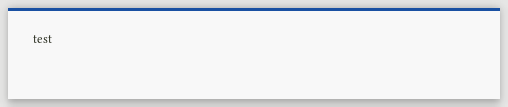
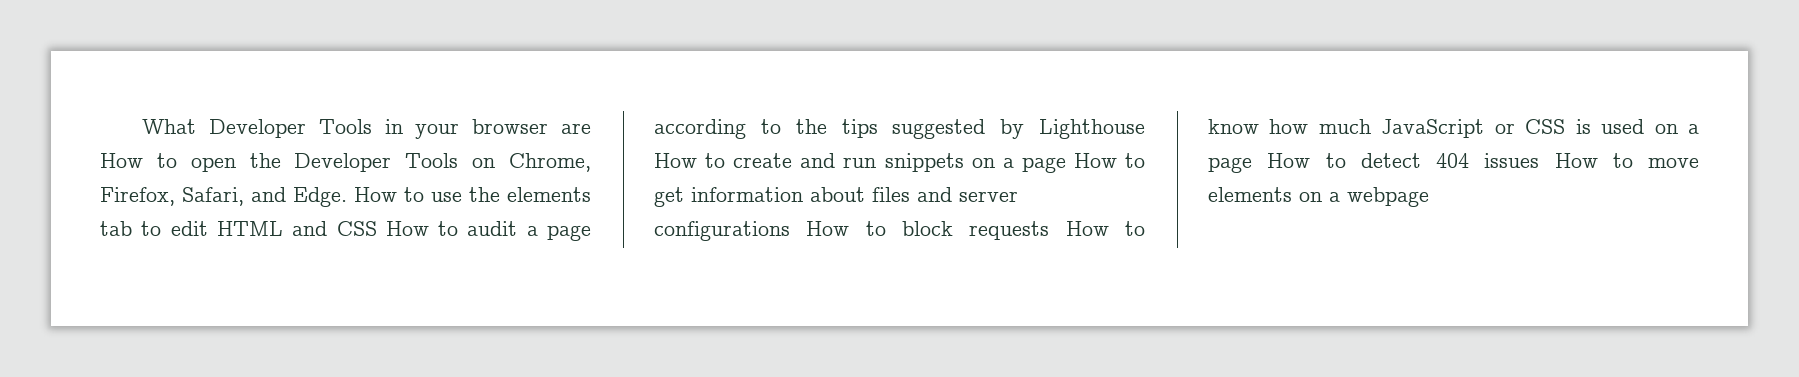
- test
+ What Developer Tools in your browser are How to open the Developer Tools on Chrome, Firefox, Safari, and Edge. How to use the elements tab to edit HTML and CSS How to audit a page according to the tips suggested by Lighthouse How to create and run snippets on a page How to get information about files and server configurations How to block requests How to know how much JavaScript or CSS is used on a page How to detect 404 issues How to move elements on a webpage

